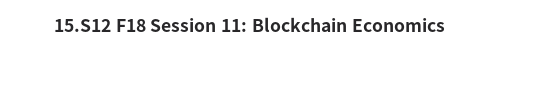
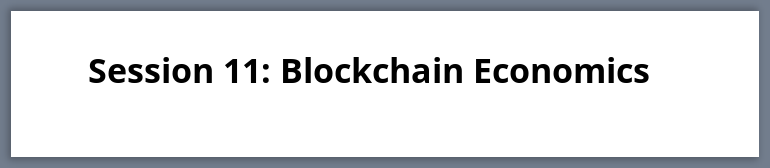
- 15.S12 F18 Session 11: Blockchain Economics
+ Session 11: Blockchain Economics

